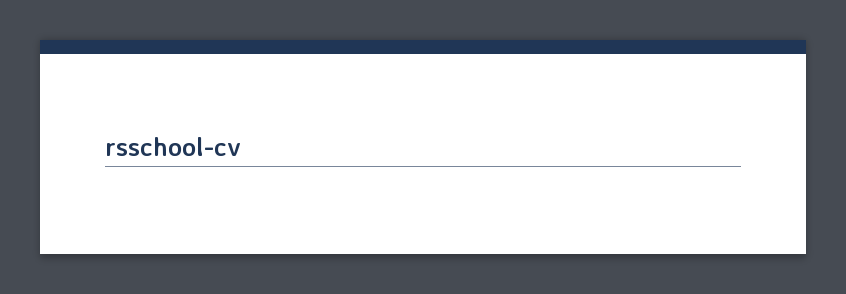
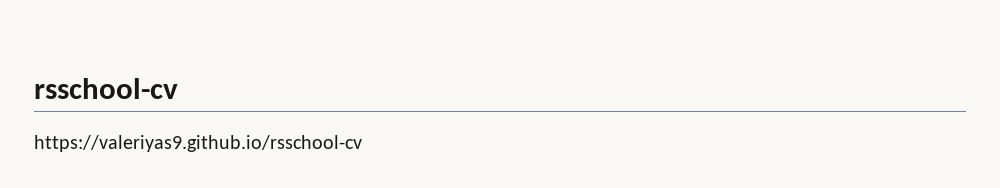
+ https://valeriyas9.github.io/rsschool-cv

